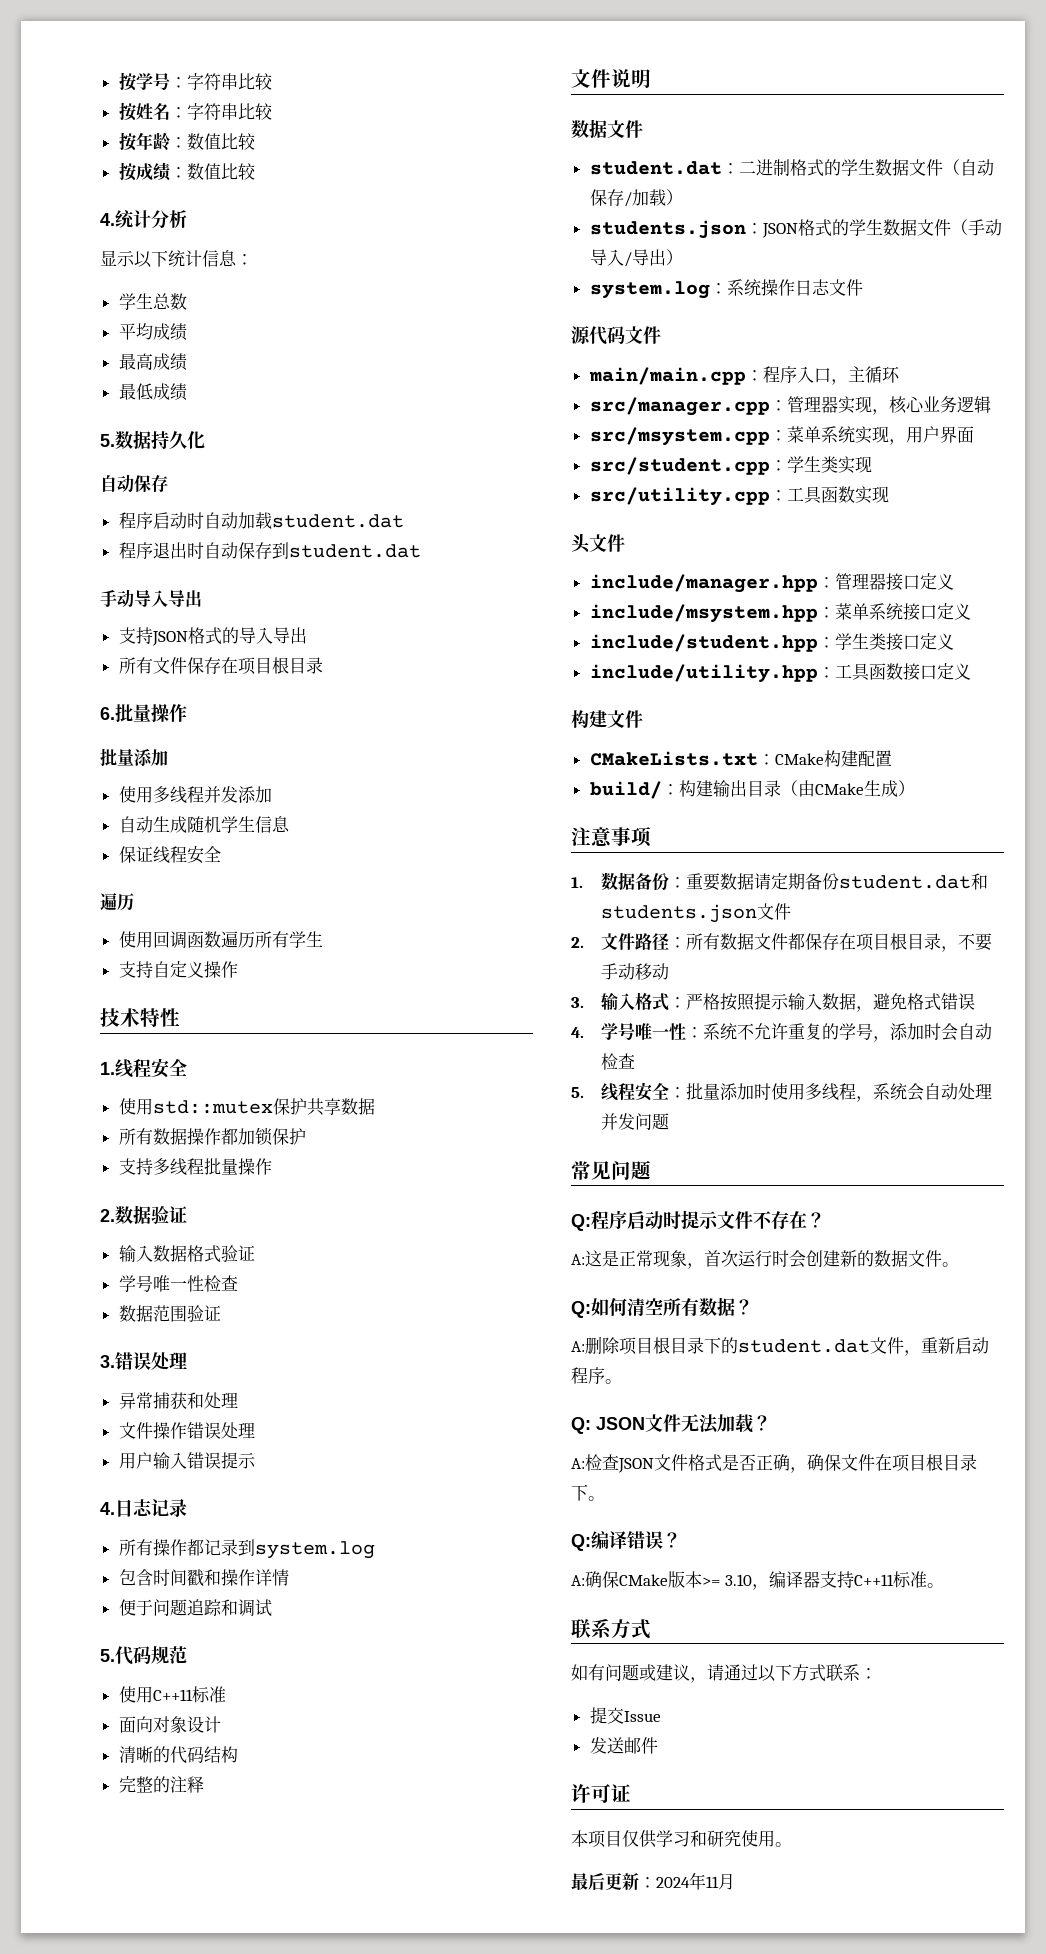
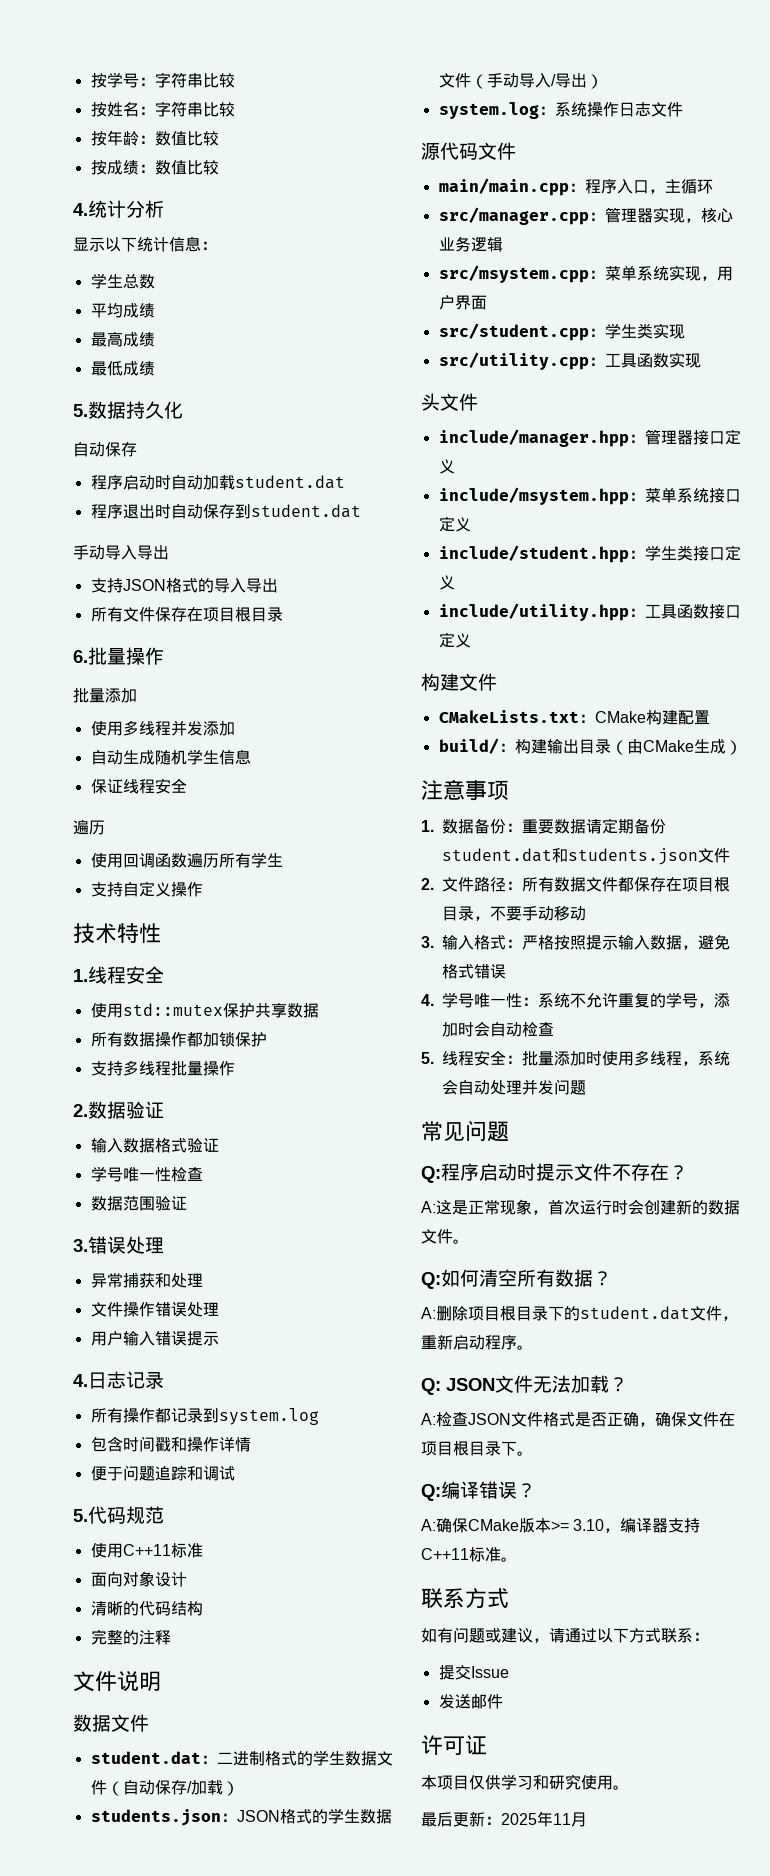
- 最后更新：2024年11月
+ 最后更新：2025年11月

